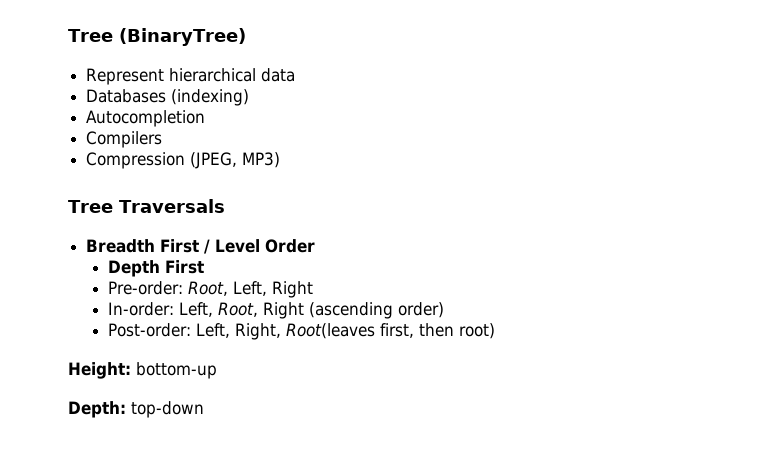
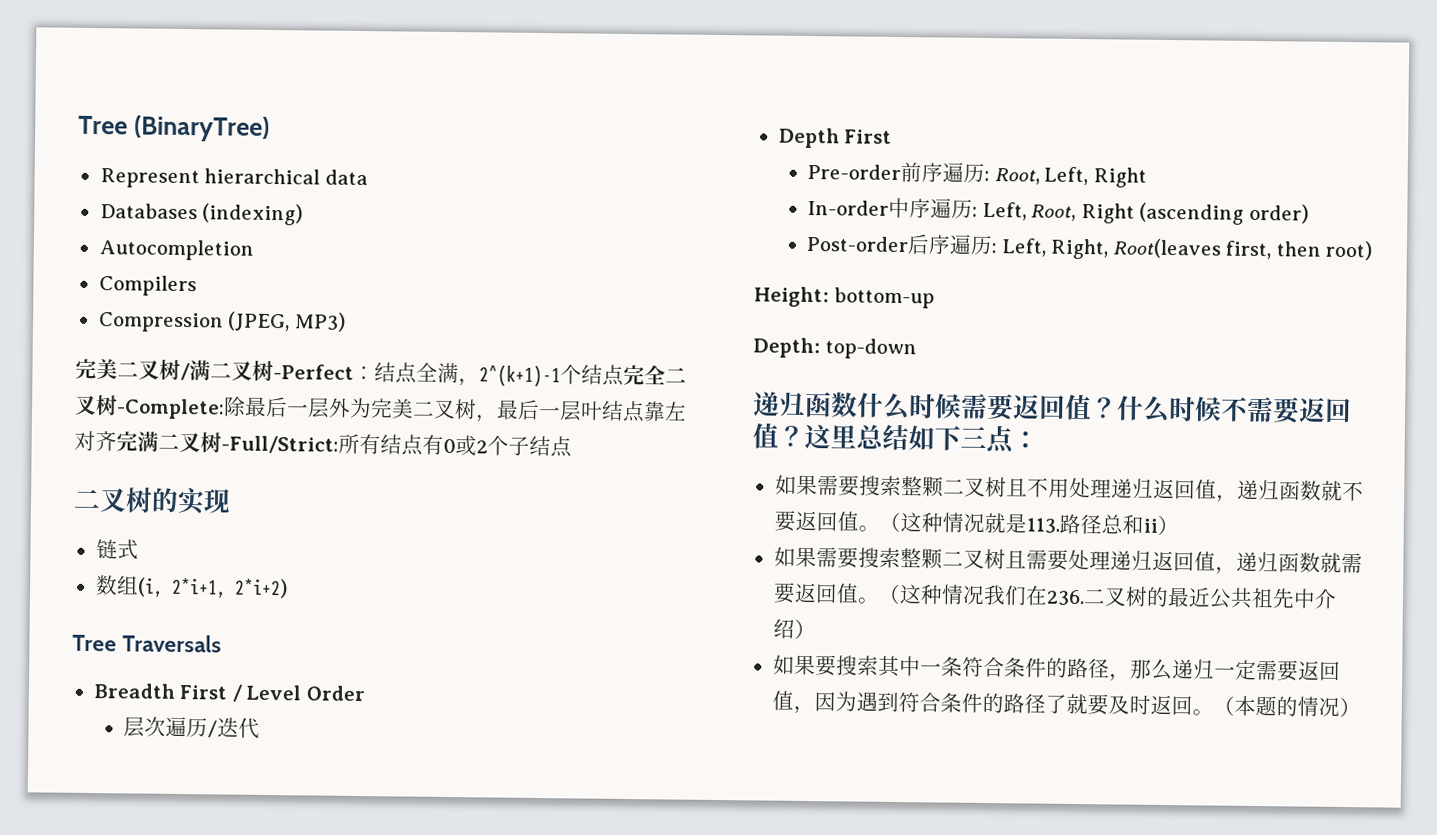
+ 完美二叉树/满二叉树-Perfect：结点全满，2^(k+1)-1个结点完全二叉树-Complete:除最后一层外为完美二叉树，最后一层叶结点靠左对齐完满二叉树-Full/Strict:所有结点有0或2个子结点
+ 二叉树的实现
+ 链式
+ 数组(i, 2*i+1, 2*i+2)
+ 层次遍历/迭代
  Depth First
- Pre-order: Root, Left, Right
+ Pre-order前序遍历: Root, Left, Right
- In-order: Left, Root, Right (ascending order)
+ In-order中序遍历: Left, Root, Right (ascending order)
- Post-order: Left, Right, Root(leaves first, then root)
+ Post-order后序遍历: Left, Right, Root(leaves first, then root)
+ 递归函数什么时候需要返回值？什么时候不需要返回值？这里总结如下三点：
+ 如果需要搜索整颗二叉树且不用处理递归返回值，递归函数就不要返回值。（这种情况就是113.路径总和ii）
+ 如果需要搜索整颗二叉树且需要处理递归返回值，递归函数就需要返回值。（这种情况我们在236.二叉树的最近公共祖先中介绍）
+ 如果要搜索其中一条符合条件的路径，那么递归一定需要返回值，因为遇到符合条件的路径了就要及时返回。（本题的情况）

